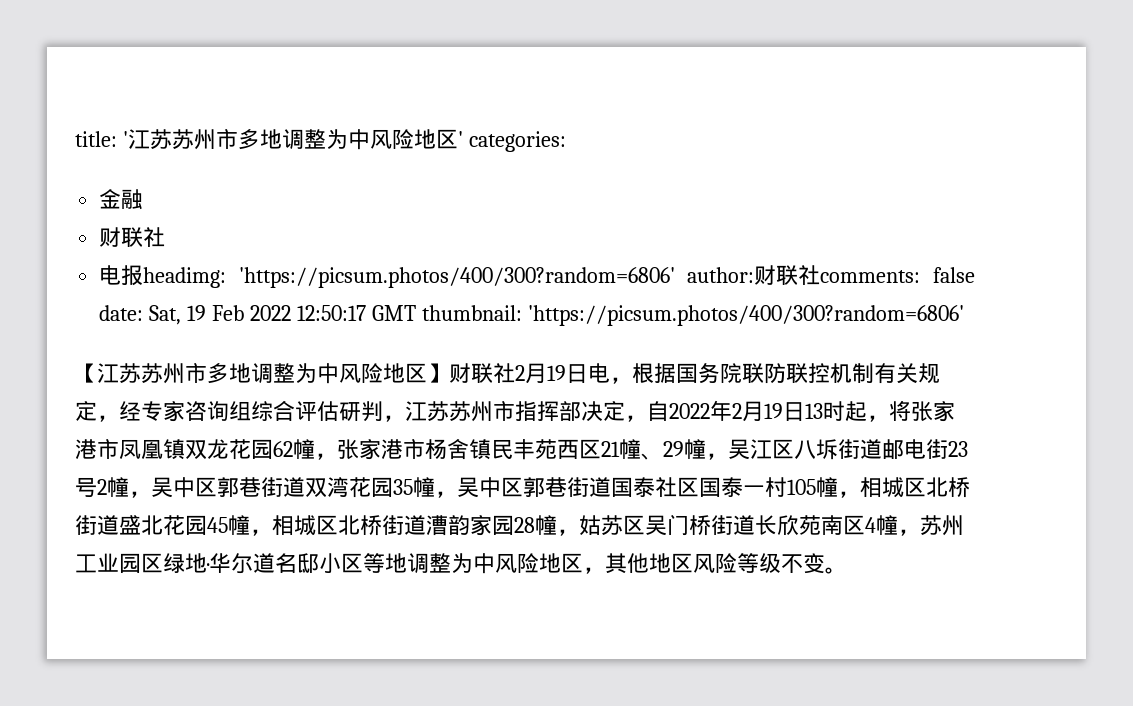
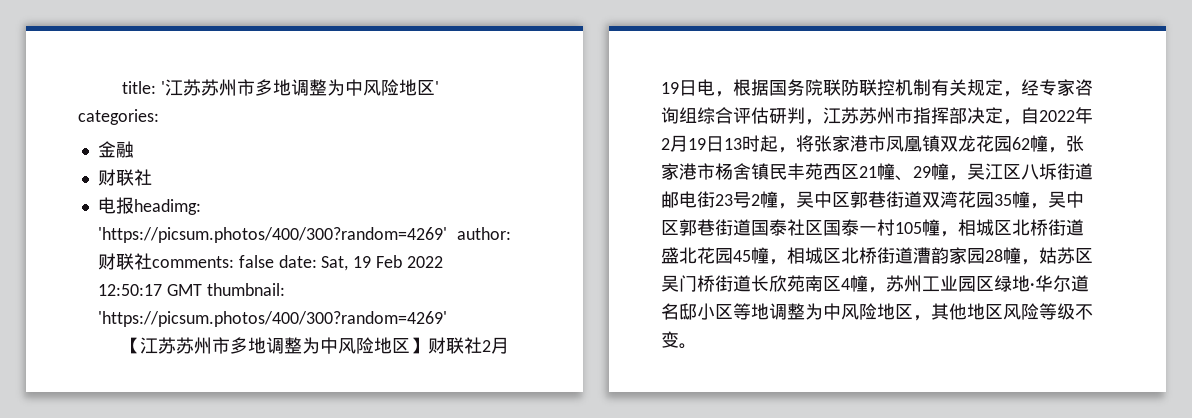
- 电报headimg: 'https://picsum.photos/400/300?random=6806' author:财联社comments: false date: Sat, 19 Feb 2022 12:50:17 GMT thumbnail: 'https://picsum.photos/400/300?random=6806'
+ 电报headimg: 'https://picsum.photos/400/300?random=4269' author:财联社comments: false date: Sat, 19 Feb 2022 12:50:17 GMT thumbnail: 'https://picsum.photos/400/300?random=4269'

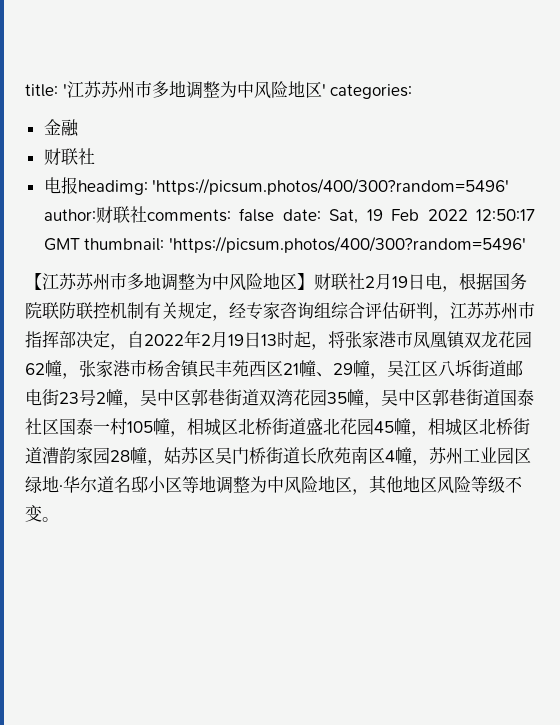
- 电报headimg: 'https://picsum.photos/400/300?random=4269' author:财联社comments: false date: Sat, 19 Feb 2022 12:50:17 GMT thumbnail: 'https://picsum.photos/400/300?random=4269'
+ 电报headimg: 'https://picsum.photos/400/300?random=5496' author:财联社comments: false date: Sat, 19 Feb 2022 12:50:17 GMT thumbnail: 'https://picsum.photos/400/300?random=5496'

